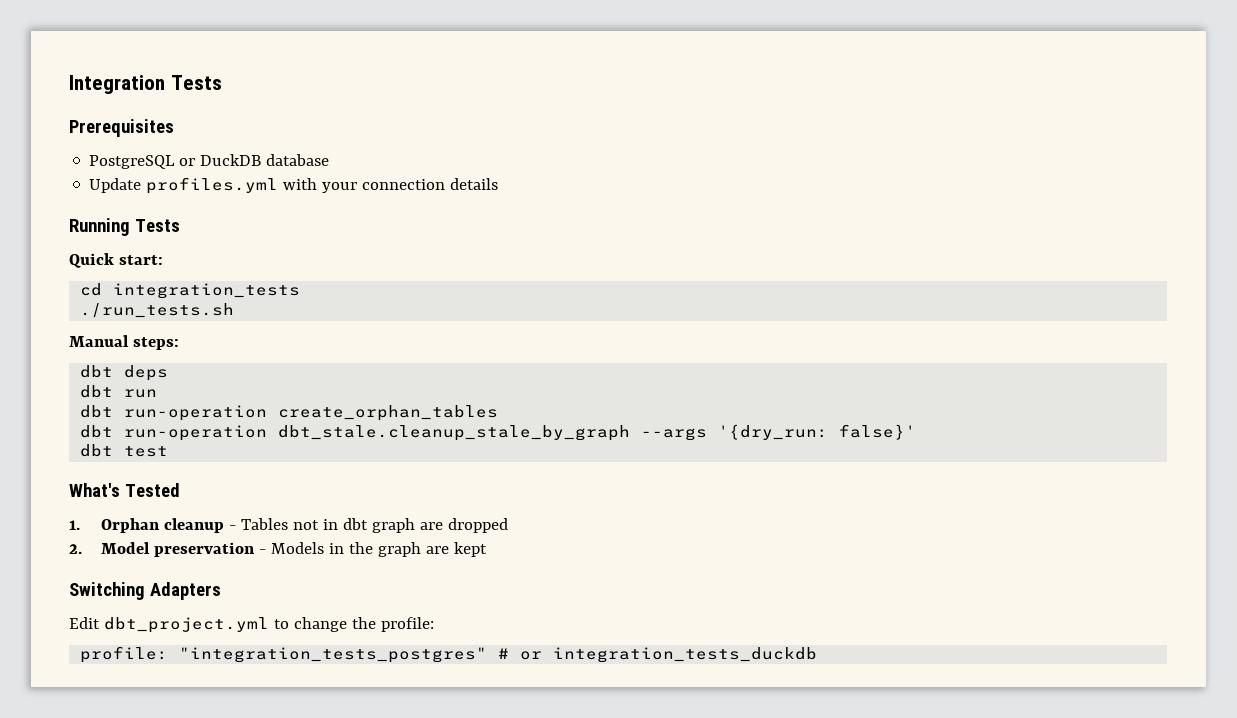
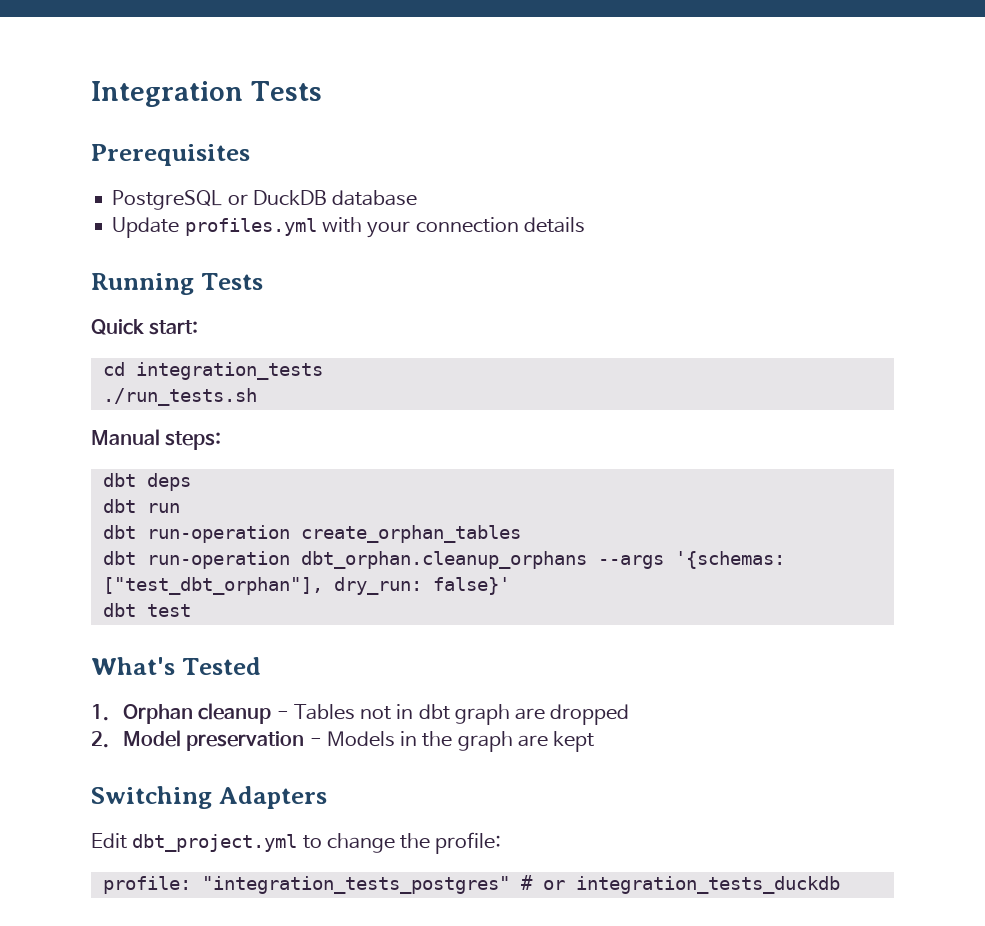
- dbt run-operation dbt_stale.cleanup_stale_by_graph --args '{dry_run: false}'
+ dbt run-operation dbt_orphan.cleanup_orphans --args '{schemas: ["test_dbt_orphan"], dry_run: false}'

